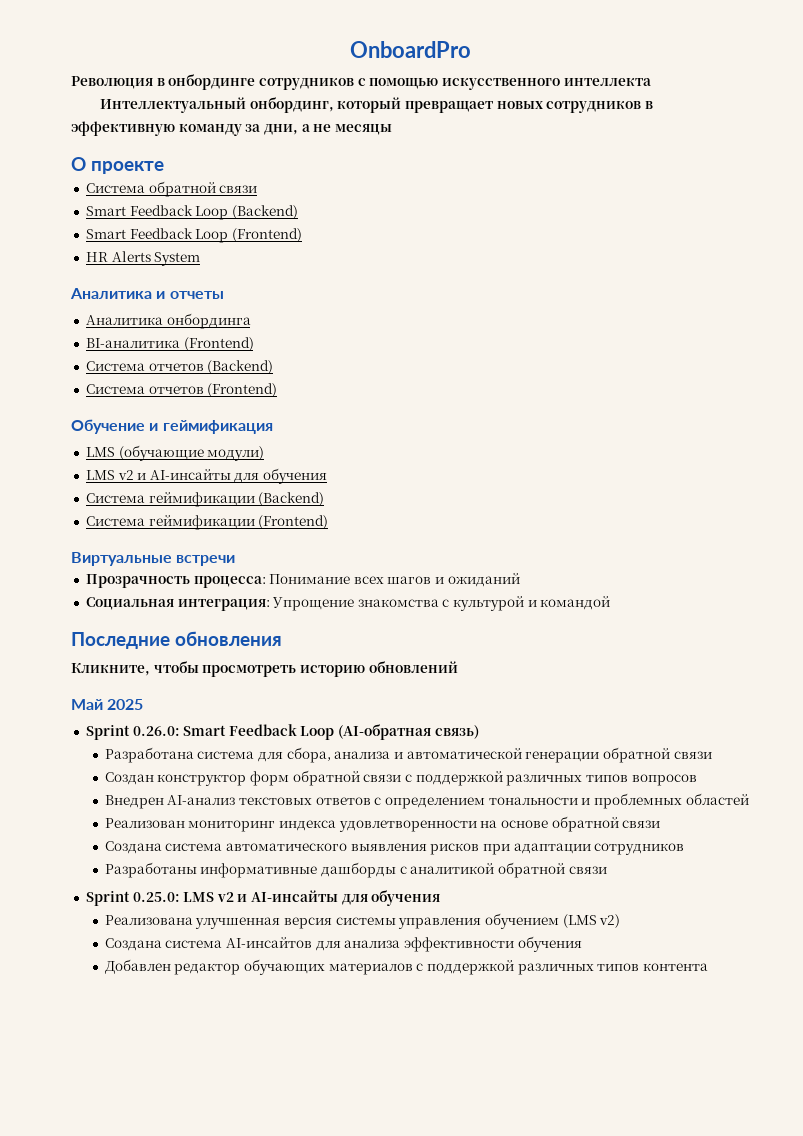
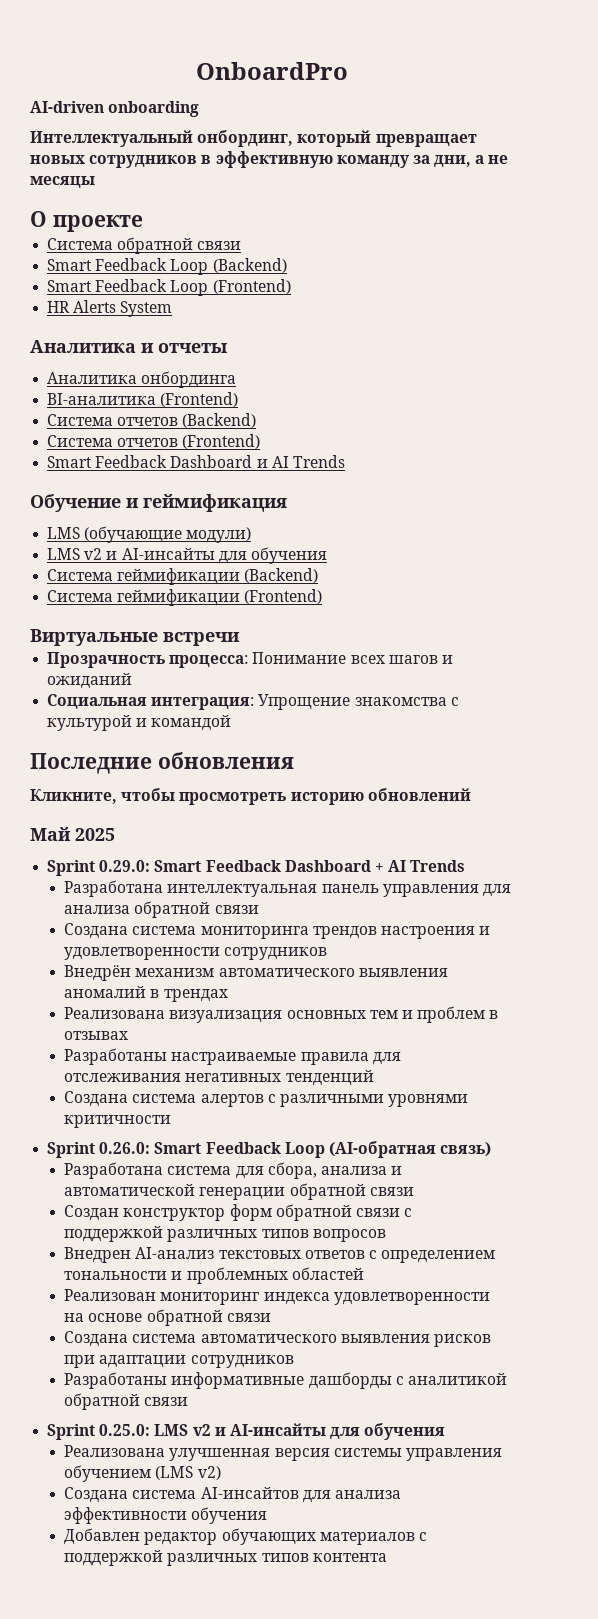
- Революция в онбординге сотрудников с помощью искусственного интеллекта
+ AI-driven onboarding
+ Smart Feedback Dashboard и AI Trends
+ Sprint 0.29.0: Smart Feedback Dashboard + AI Trends
+ Разработана интеллектуальная панель управления для анализа обратной связи
+ Создана система мониторинга трендов настроения и удовлетворенности сотрудников
+ Внедрён механизм автоматического выявления аномалий в трендах
+ Реализована визуализация основных тем и проблем в отзывах
+ Разработаны настраиваемые правила для отслеживания негативных тенденций
+ Создана система алертов с различными уровнями критичности

